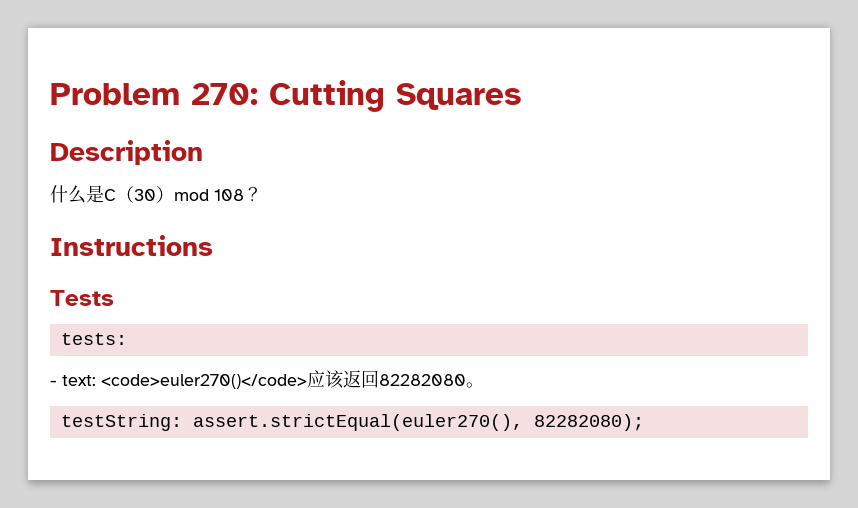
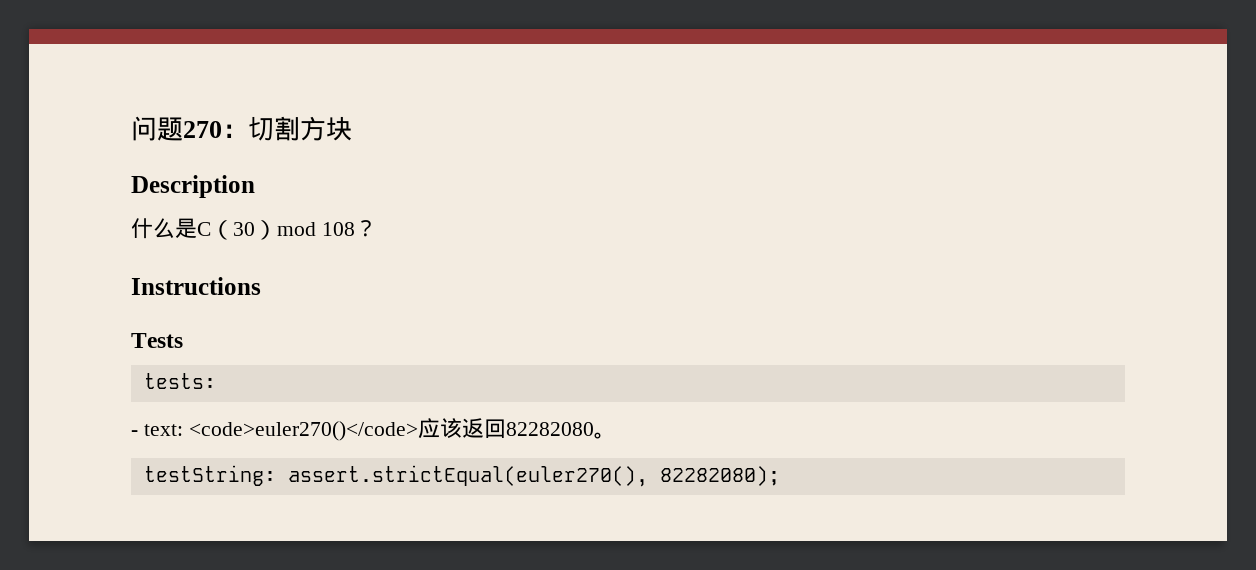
- Problem 270: Cutting Squares
+ 问题270：切割方块

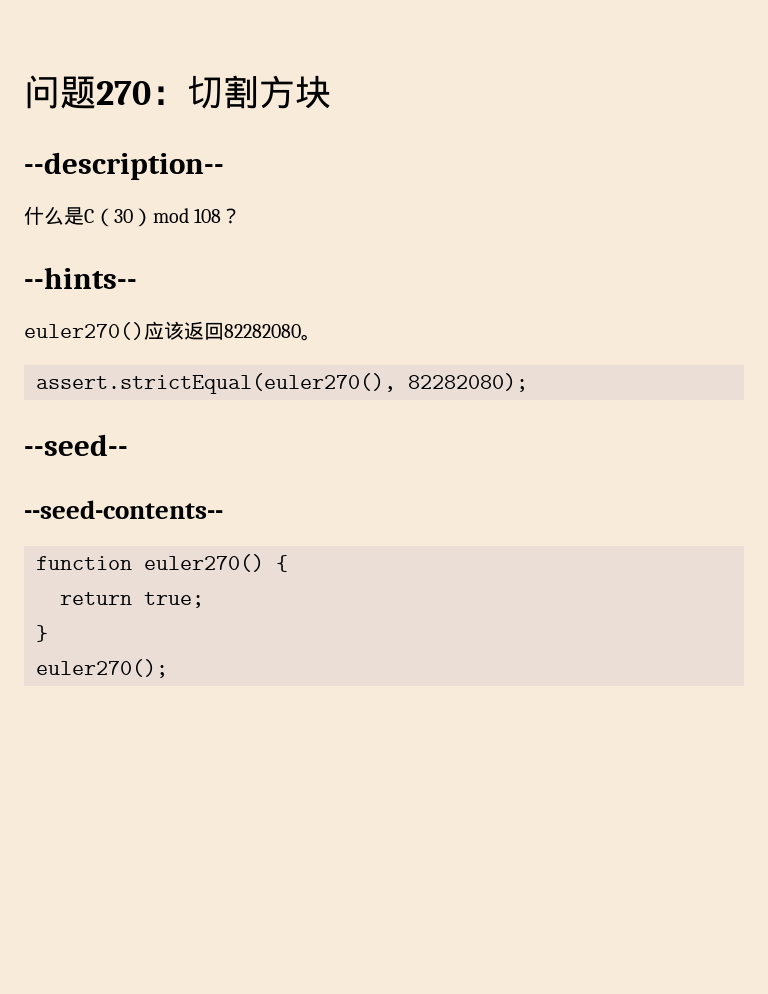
- Description
+ --description--
- Instructions
- Tests
- tests:
- - text: <code>euler270()</code>应该返回82282080。
+ --hints--
+ euler270()应该返回82282080。
- testString: assert.strictEqual(euler270(), 82282080);
+ assert.strictEqual(euler270(), 82282080);
+ --seed--
+ --seed-contents--
+ function euler270() {
+ return true;
+ }
+ euler270();

